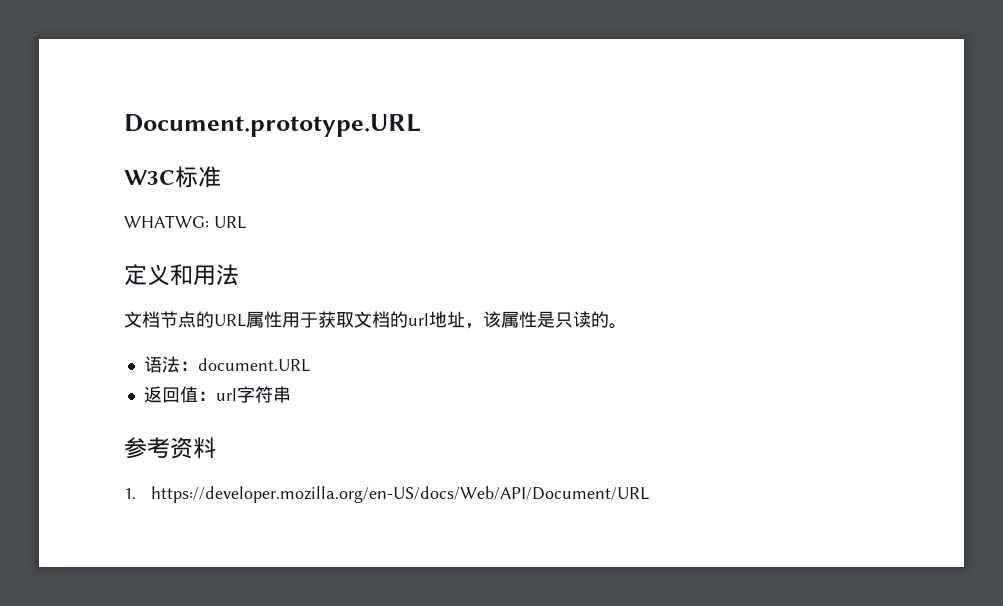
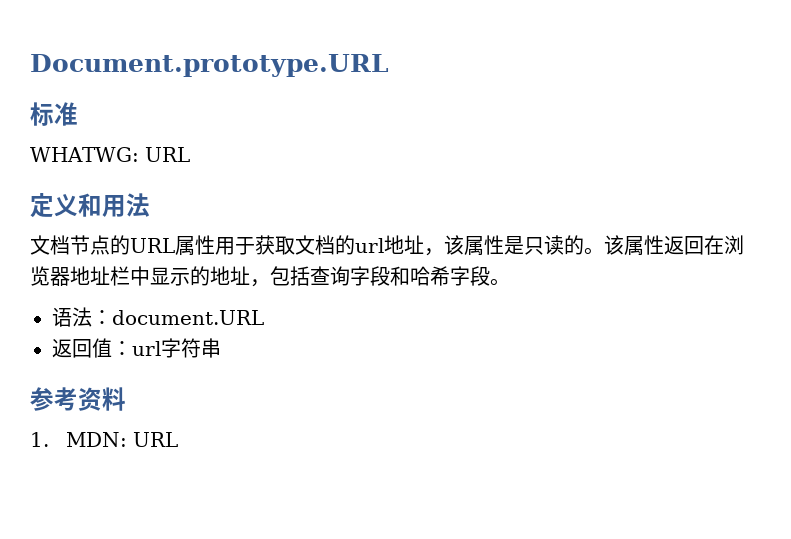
- W3C标准
+ 标准
+ 该属性返回在浏览器地址栏中显示的地址，包括查询字段和哈希字段。
- 1. https://developer.mozilla.org/en-US/docs/Web/API/Document/URL
+ 1. MDN: URL

